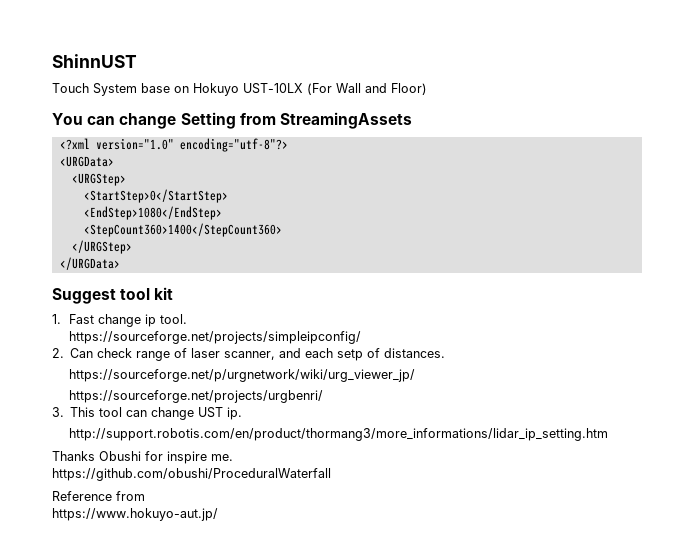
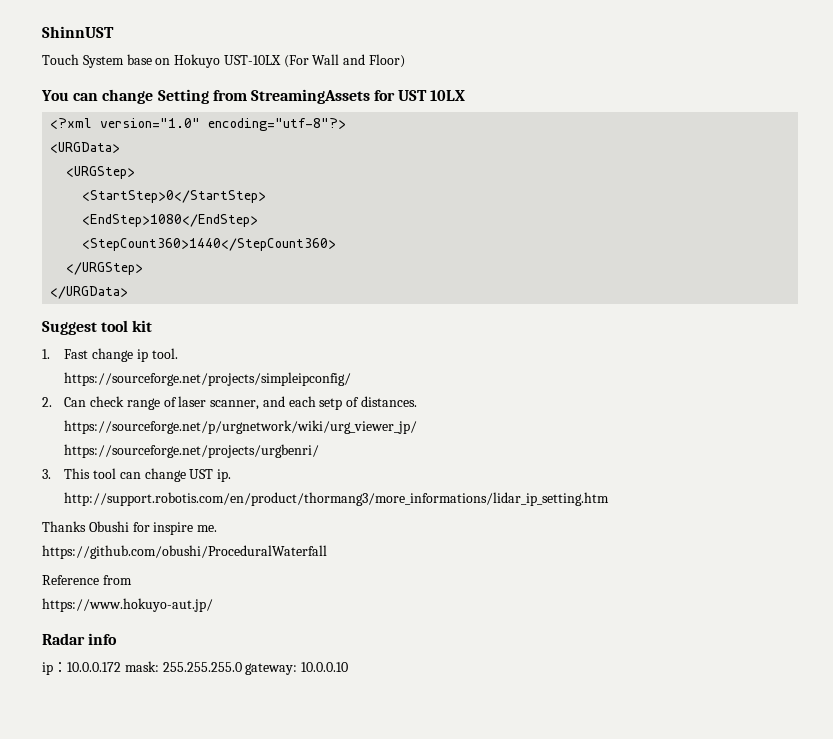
- You can change Setting from StreamingAssets
+ You can change Setting from StreamingAssets for UST 10LX
- <StepCount360>1400</StepCount360>
+ <StepCount360>1440</StepCount360>
+ Radar info
+ ip：10.0.0.172 mask: 255.255.255.0 gateway: 10.0.0.10

